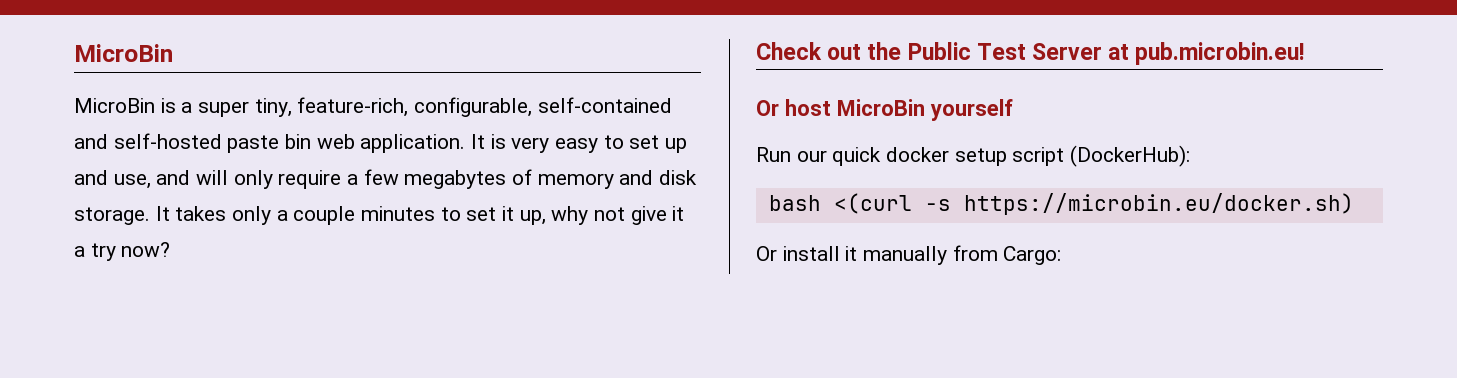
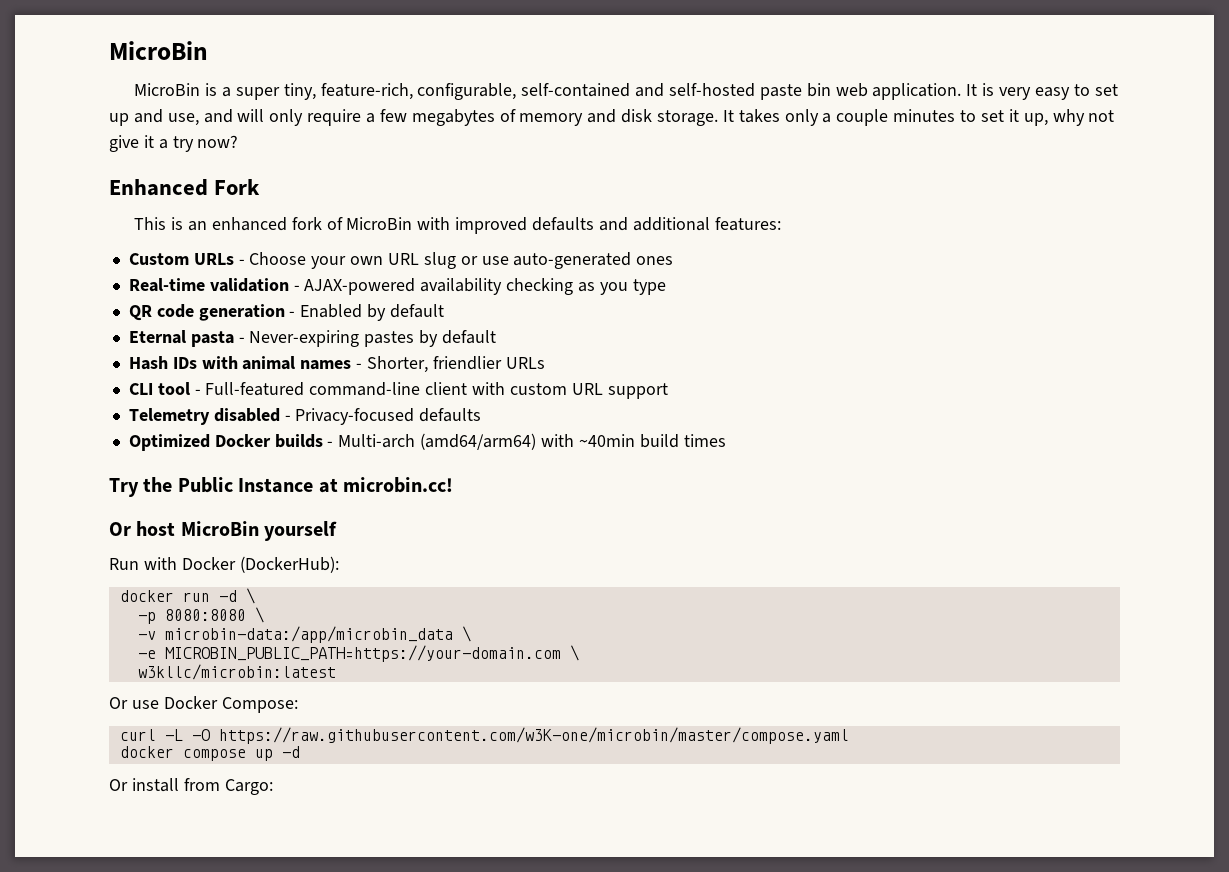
- Check out the Public Test Server at pub.microbin.eu!
+ Enhanced Fork
+ This is an enhanced fork of MicroBin with improved defaults and additional features:
+ Custom URLs - Choose your own URL slug or use auto-generated ones
+ Real-time validation - AJAX-powered availability checking as you type
+ QR code generation - Enabled by default
+ Eternal pasta - Never-expiring pastes by default
+ Hash IDs with animal names - Shorter, friendlier URLs
+ CLI tool - Full-featured command-line client with custom URL support
+ Telemetry disabled - Privacy-focused defaults
+ Optimized Docker builds - Multi-arch (amd64/arm64) with ~40min build times
+ Try the Public Instance at microbin.cc!
- Run our quick docker setup script (DockerHub):
- bash <(curl -s https://microbin.eu/docker.sh)
+ Run with Docker (DockerHub):
+ docker run -d \
+ -p 8080:8080 \
+ -v microbin-data:/app/microbin_data \
+ -e MICROBIN_PUBLIC_PATH=https://your-domain.com \
+ w3kllc/microbin:latest
+ Or use Docker Compose:
+ curl -L -O https://raw.githubusercontent.com/w3K-one/microbin/master/compose.yaml
+ docker compose up -d
- Or install it manually from Cargo:
+ Or install from Cargo:

